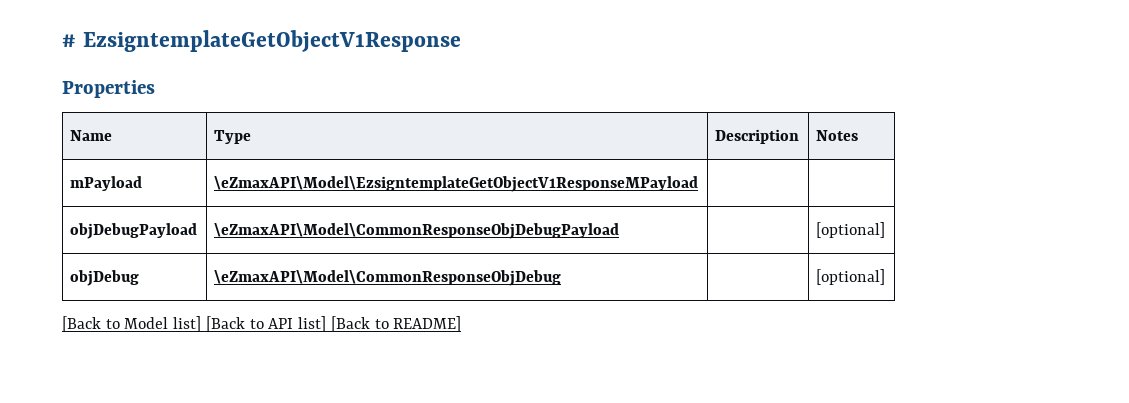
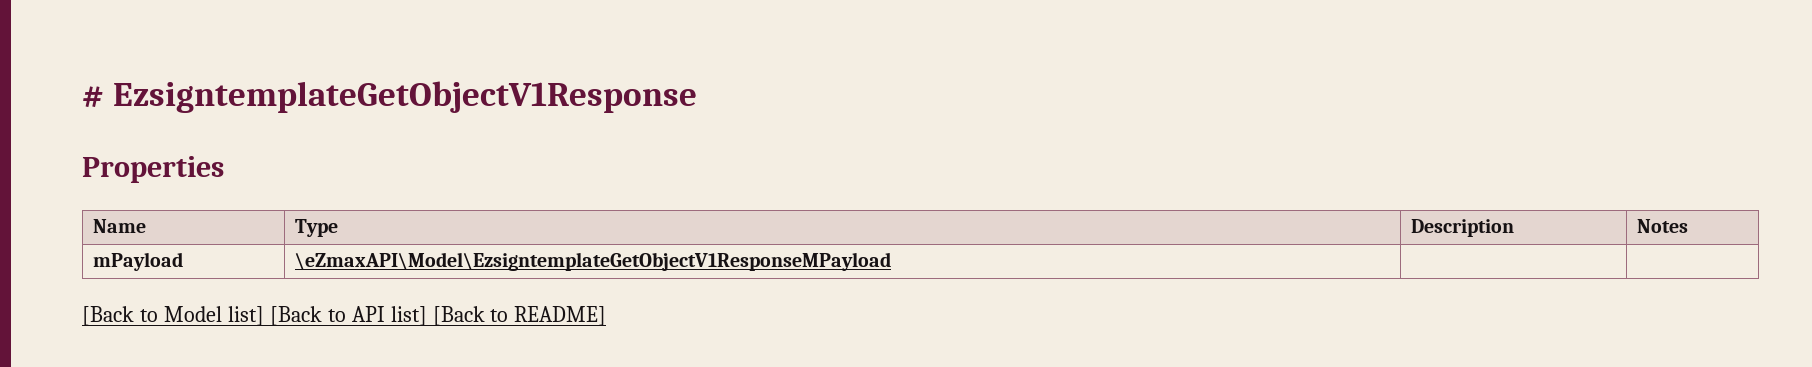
- objDebugPayload | \eZmaxAPI\Model\CommonResponseObjDebugPayload | | [optional]
- objDebug | \eZmaxAPI\Model\CommonResponseObjDebug | | [optional]

